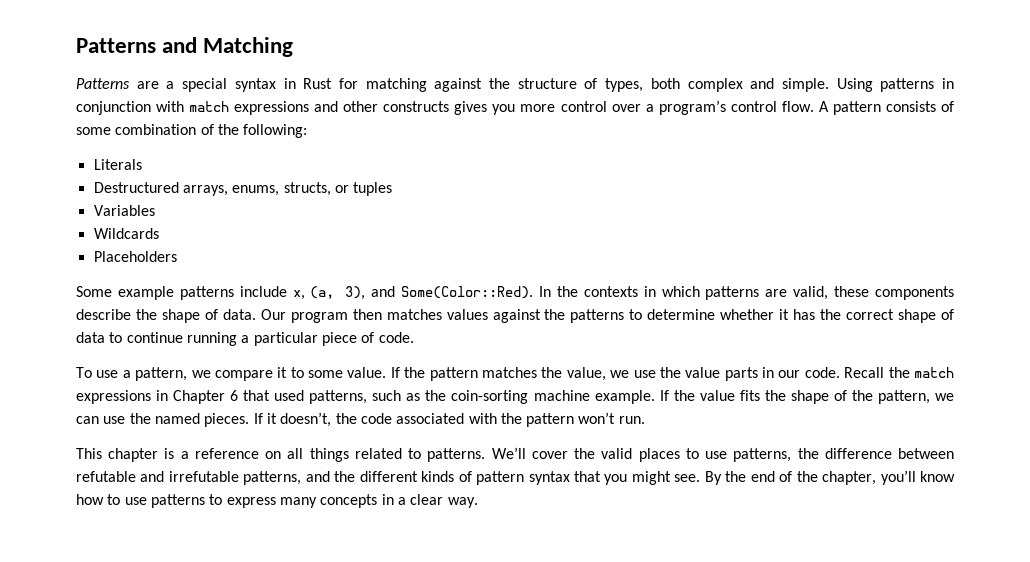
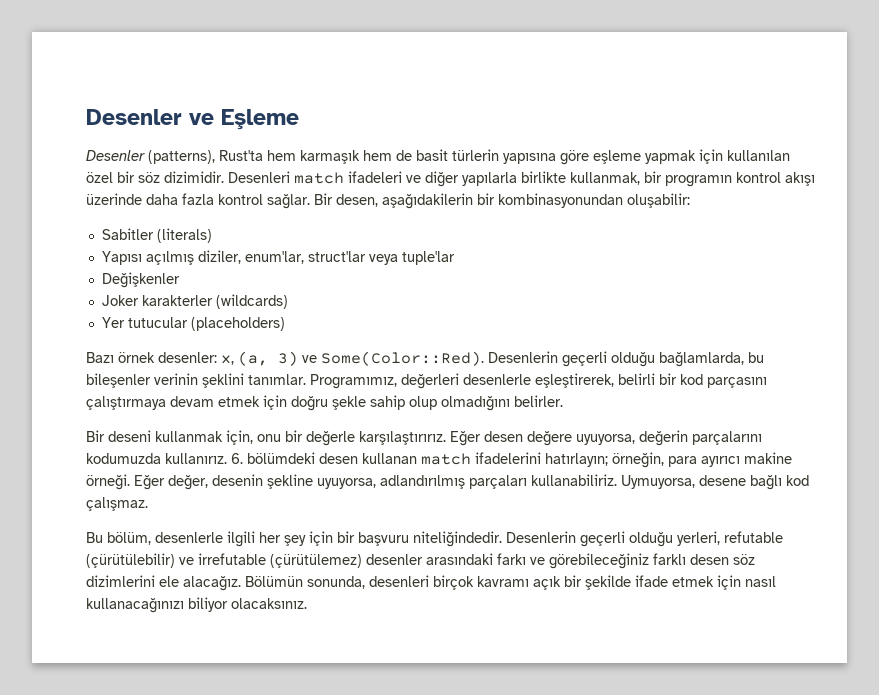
- Patterns and Matching
- Patterns are a special syntax in Rust for matching against the structure of types, both complex and simple. Using patterns in conjunction with match expressions and other constructs gives you more control over a program’s control flow. A pattern consists of some combination of the following:
- Literals
- Destructured arrays, enums, structs, or tuples
- Variables
- Wildcards
- Placeholders
- Some example patterns include x, (a, 3), and Some(Color::Red). In the contexts in which patterns are valid, these components describe the shape of data. Our program then matches values against the patterns to determine whether it has the correct shape of data to continue running a particular piece of code.
- To use a pattern, we compare it to some value. If the pattern matches the value, we use the value parts in our code. Recall the match expressions in Chapter 6 that used patterns, such as the coin-sorting machine example. If the value fits the shape of the pattern, we can use the named pieces. If it doesn’t, the code associated with the pattern won’t run.
- This chapter is a reference on all things related to patterns. We’ll cover the valid places to use patterns, the difference between refutable and irrefutable patterns, and the different kinds of pattern syntax that you might see. By the end of the chapter, you’ll know how to use patterns to express many concepts in a clear way.
+ Desenler ve Eşleme
+ Desenler (patterns), Rust'ta hem karmaşık hem de basit türlerin yapısına göre eşleme yapmak için kullanılan özel bir söz dizimidir. Desenleri match ifadeleri ve diğer yapılarla birlikte kullanmak, bir programın kontrol akışı üzerinde daha fazla kontrol sağlar. Bir desen, aşağıdakilerin bir kombinasyonundan oluşabilir:
+ Sabitler (literals)
+ Yapısı açılmış diziler, enum'lar, struct'lar veya tuple'lar
+ Değişkenler
+ Joker karakterler (wildcards)
+ Yer tutucular (placeholders)
+ Bazı örnek desenler: x, (a, 3) ve Some(Color::Red). Desenlerin geçerli olduğu bağlamlarda, bu bileşenler verinin şeklini tanımlar. Programımız, değerleri desenlerle eşleştirerek, belirli bir kod parçasını çalıştırmaya devam etmek için doğru şekle sahip olup olmadığını belirler.
+ Bir deseni kullanmak için, onu bir değerle karşılaştırırız. Eğer desen değere uyuyorsa, değerin parçalarını kodumuzda kullanırız. 6. bölümdeki desen kullanan match ifadelerini hatırlayın; örneğin, para ayırıcı makine örneği. Eğer değer, desenin şekline uyuyorsa, adlandırılmış parçaları kullanabiliriz. Uymuyorsa, desene bağlı kod çalışmaz.
+ Bu bölüm, desenlerle ilgili her şey için bir başvuru niteliğindedir. Desenlerin geçerli olduğu yerleri, refutable (çürütülebilir) ve irrefutable (çürütülemez) desenler arasındaki farkı ve görebileceğiniz farklı desen söz dizimlerini ele alacağız. Bölümün sonunda, desenleri birçok kavramı açık bir şekilde ifade etmek için nasıl kullanacağınızı biliyor olacaksınız.

